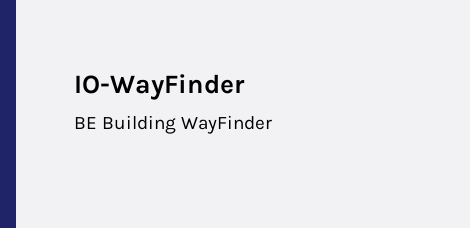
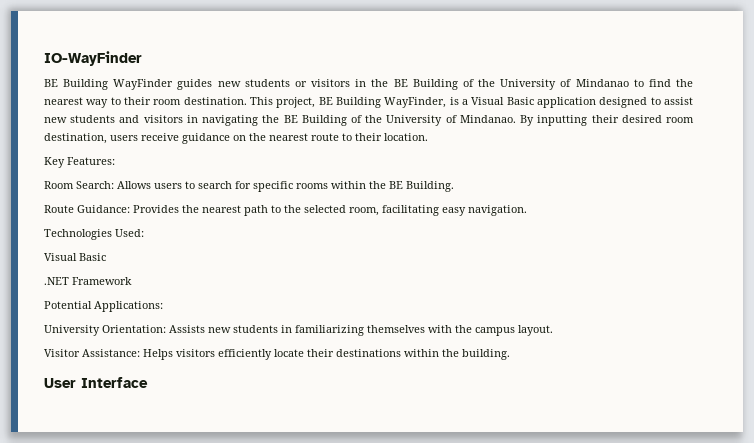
- BE Building WayFinder
+ BE Building WayFinder guides new students or visitors in the BE Building of the University of Mindanao to find the nearest way to their room destination. This project, BE Building WayFinder, is a Visual Basic application designed to assist new students and visitors in navigating the BE Building of the University of Mindanao. By inputting their desired room destination, users receive guidance on the nearest route to their location.
+ Key Features:
+ Room Search: Allows users to search for specific rooms within the BE Building.
+ Route Guidance: Provides the nearest path to the selected room, facilitating easy navigation.
+ Technologies Used:
+ Visual Basic
+ .NET Framework
+ Potential Applications:
+ University Orientation: Assists new students in familiarizing themselves with the campus layout.
+ Visitor Assistance: Helps visitors efficiently locate their destinations within the building.
+ User Interface

